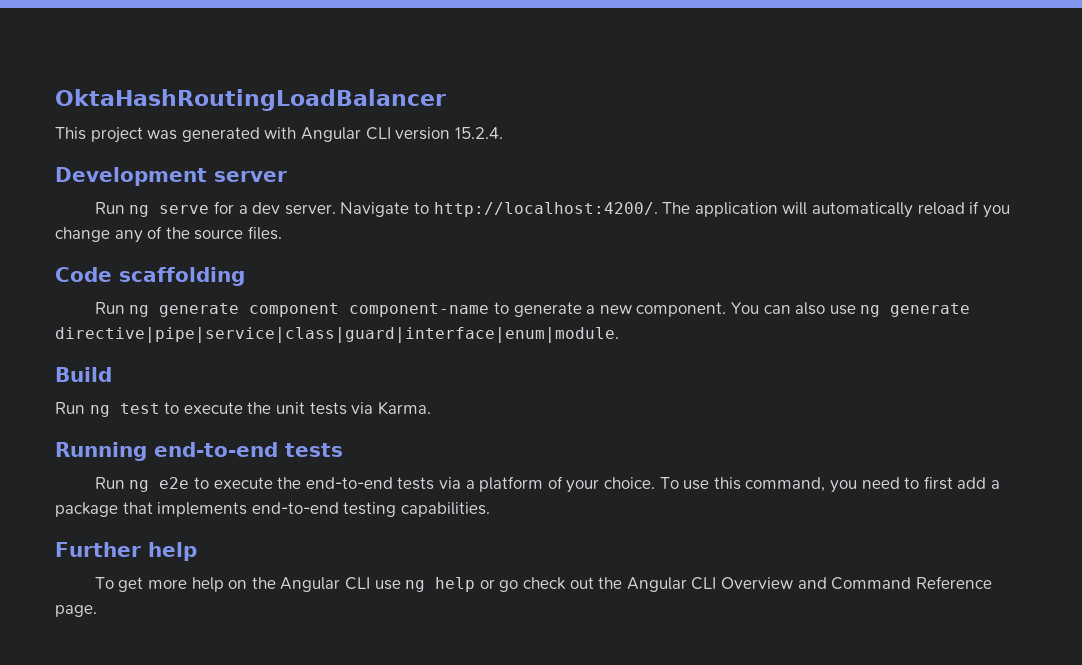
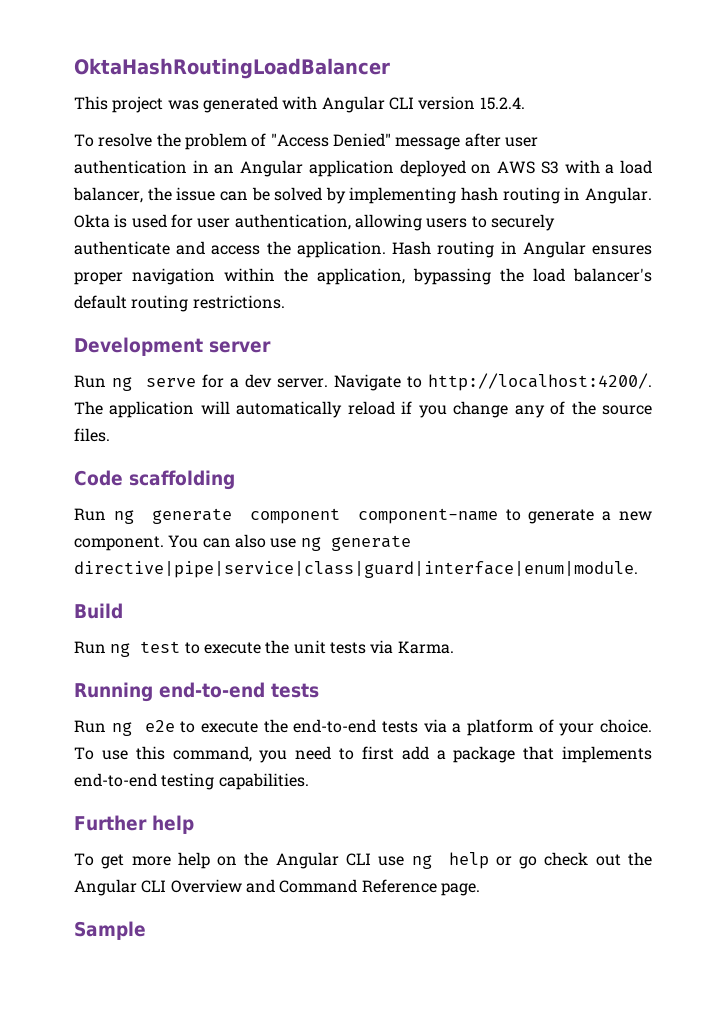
+ To resolve the problem of "Access Denied" message after user authentication in an Angular application deployed on AWS S3 with a load balancer, the issue can be solved by implementing hash routing in Angular. Okta is used for user authentication, allowing users to securely authenticate and access the application. Hash routing in Angular ensures proper navigation within the application, bypassing the load balancer's default routing restrictions.
+ Sample

